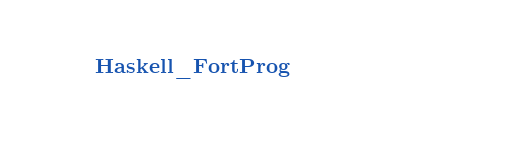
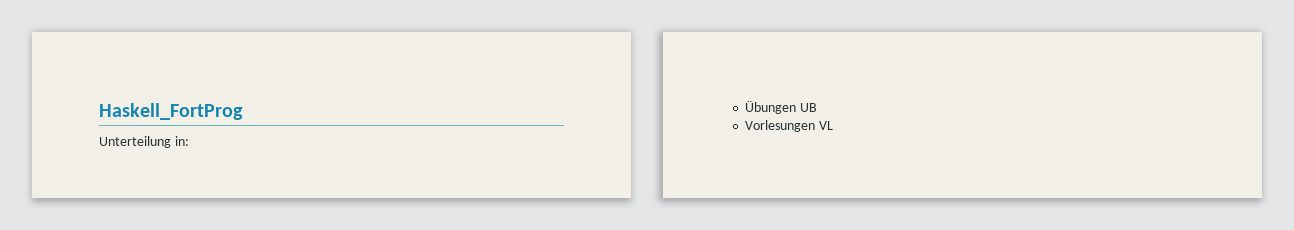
+ Unterteilung in:
+ Übungen UB
+ Vorlesungen VL

